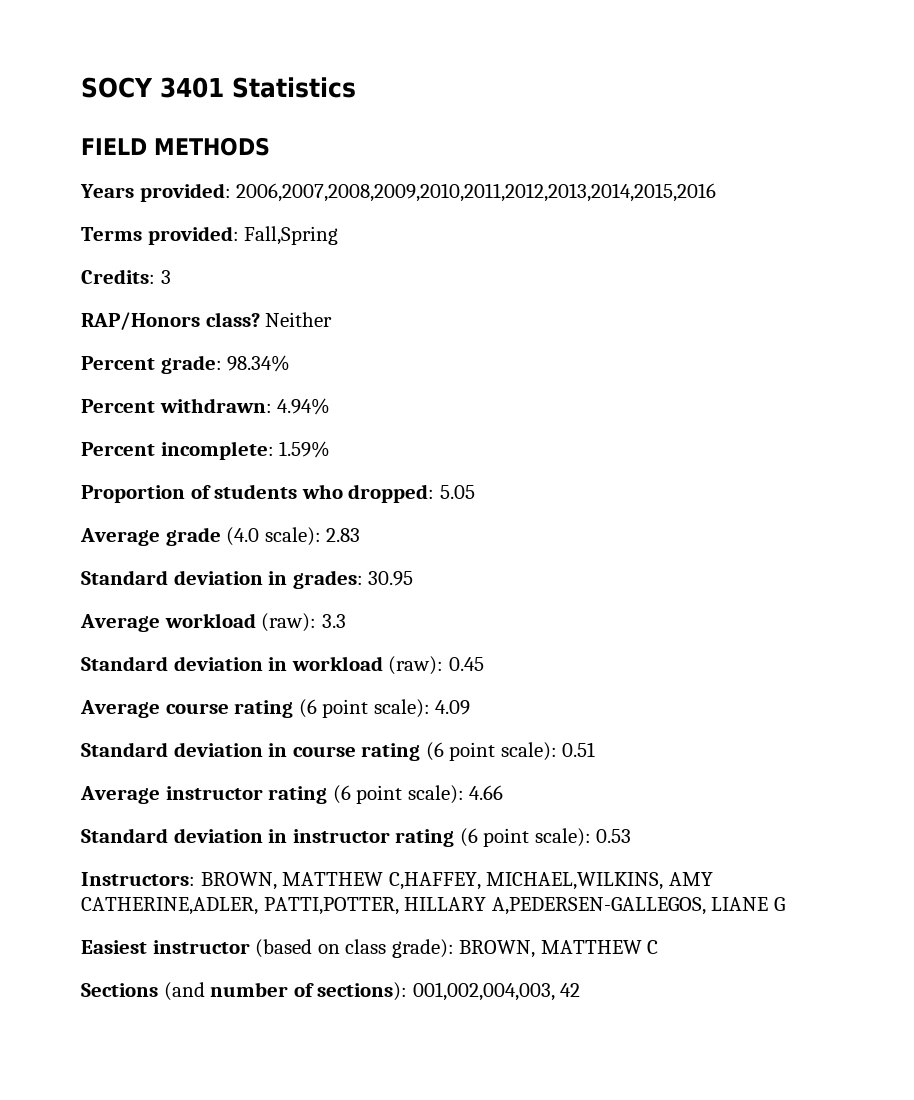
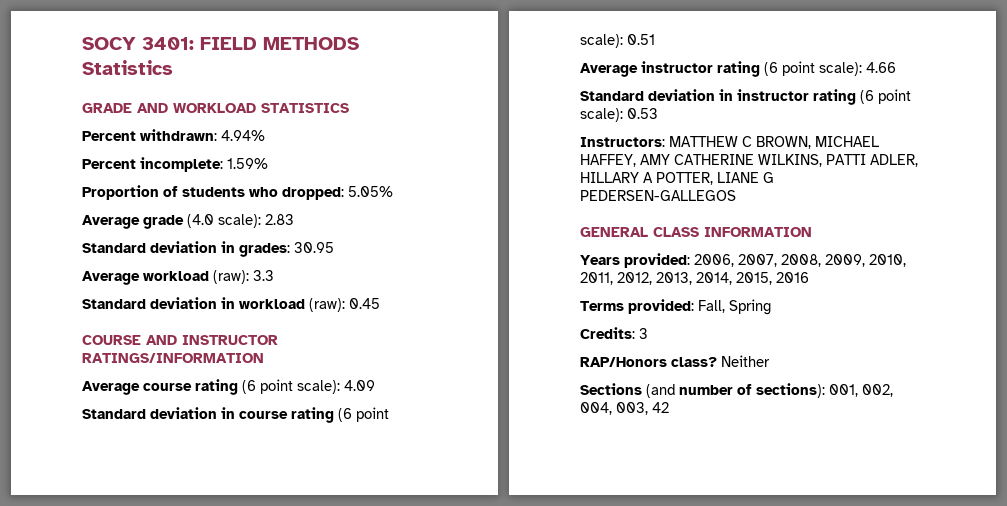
- SOCY 3401 Statistics
- FIELD METHODS
- Years provided: 2006,2007,2008,2009,2010,2011,2012,2013,2014,2015,2016
- Terms provided: Fall,Spring
- Credits: 3
- RAP/Honors class? Neither
- Percent grade: 98.34%
+ SOCY 3401: FIELD METHODS Statistics
+ GRADE AND WORKLOAD STATISTICS
- Proportion of students who dropped: 5.05
+ Proportion of students who dropped: 5.05%
+ COURSE AND INSTRUCTOR RATINGS/INFORMATION
- Instructors: BROWN, MATTHEW C,HAFFEY, MICHAEL,WILKINS, AMY CATHERINE,ADLER, PATTI,POTTER, HILLARY A,PEDERSEN-GALLEGOS, LIANE G
- Easiest instructor (based on class grade): BROWN, MATTHEW C
+ Instructors: MATTHEW C BROWN, MICHAEL HAFFEY, AMY CATHERINE WILKINS, PATTI ADLER, HILLARY A POTTER, LIANE G PEDERSEN-GALLEGOS
+ GENERAL CLASS INFORMATION
+ Years provided: 2006, 2007, 2008, 2009, 2010, 2011, 2012, 2013, 2014, 2015, 2016
+ Terms provided: Fall, Spring
+ Credits: 3
+ RAP/Honors class? Neither
- Sections (and number of sections): 001,002,004,003, 42
+ Sections (and number of sections): 001, 002, 004, 003, 42

